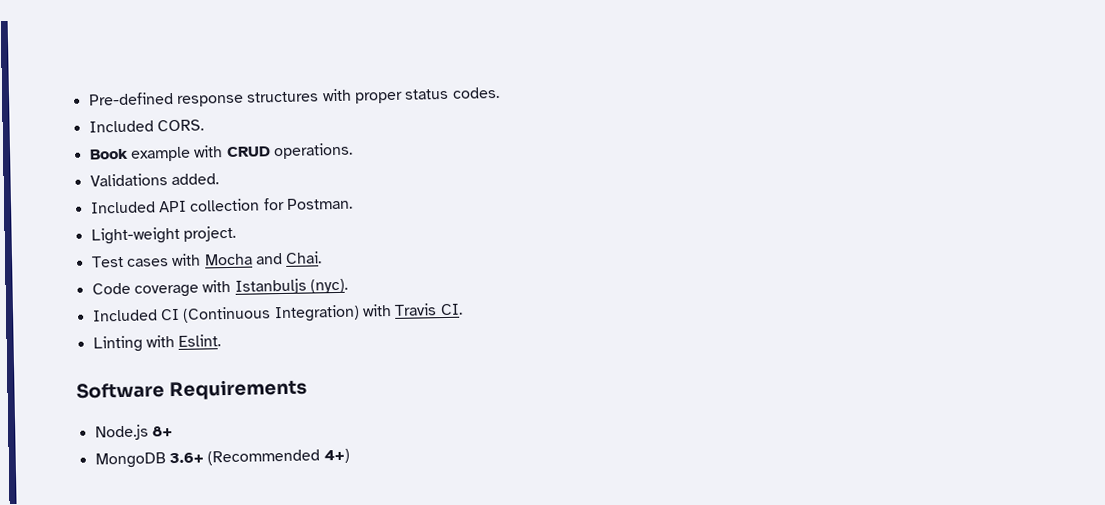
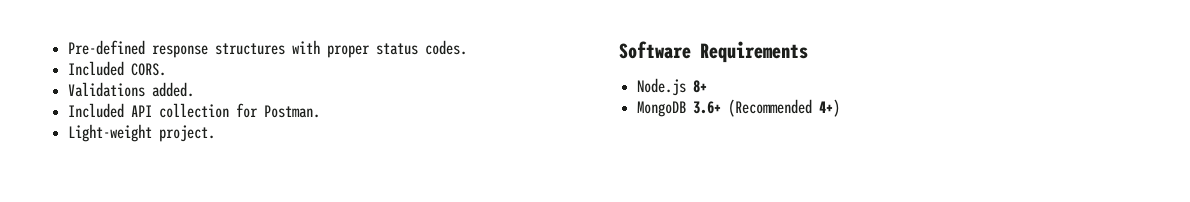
- Book example with CRUD operations.
- Test cases with Mocha and Chai.
- Code coverage with Istanbuljs (nyc).
- Included CI (Continuous Integration) with Travis CI.
- Linting with Eslint.

